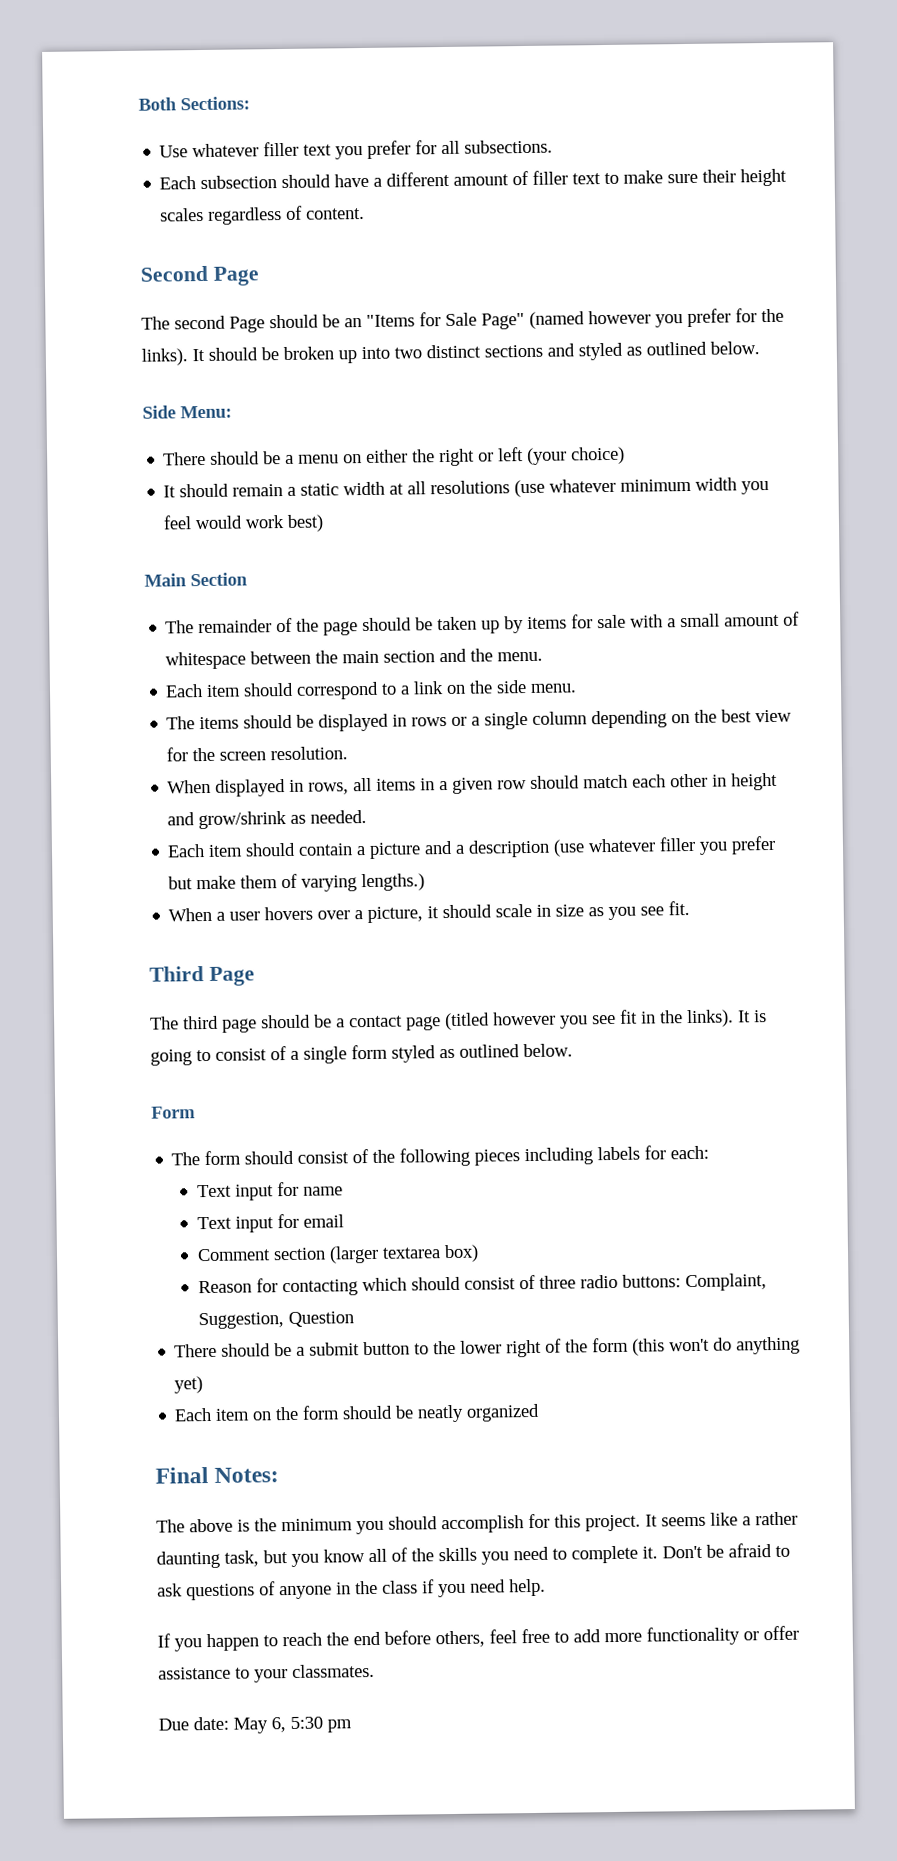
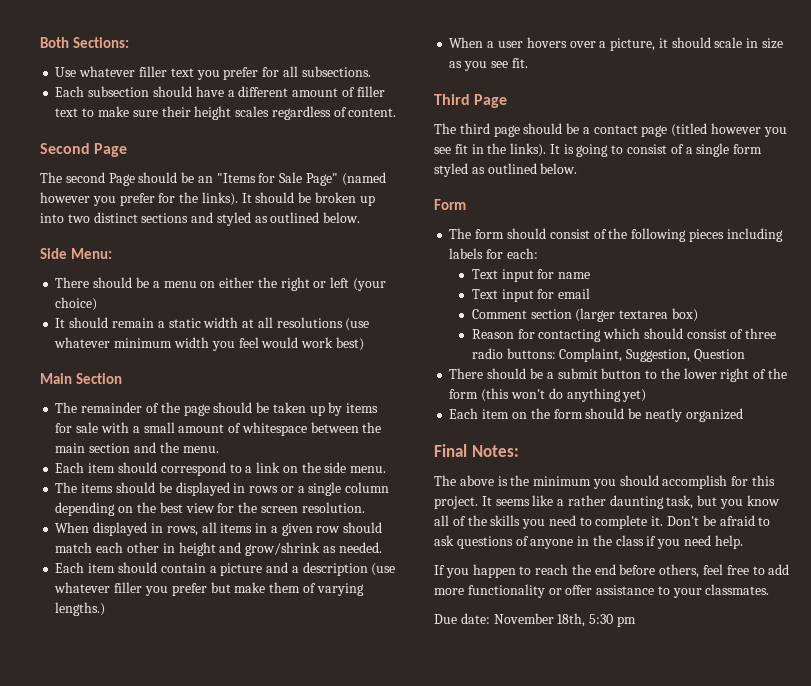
- Due date: May 6, 5:30 pm
+ Due date: November 18th, 5:30 pm

